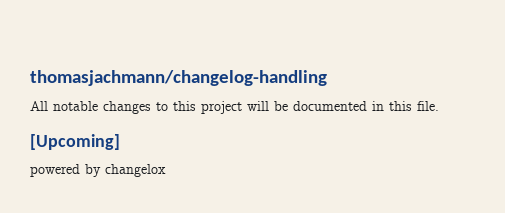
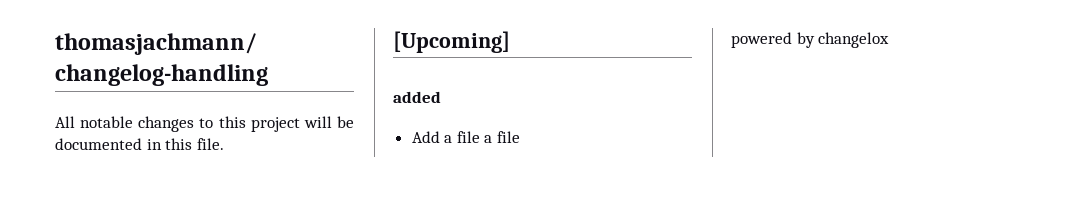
+ added
+ Add a file a file

